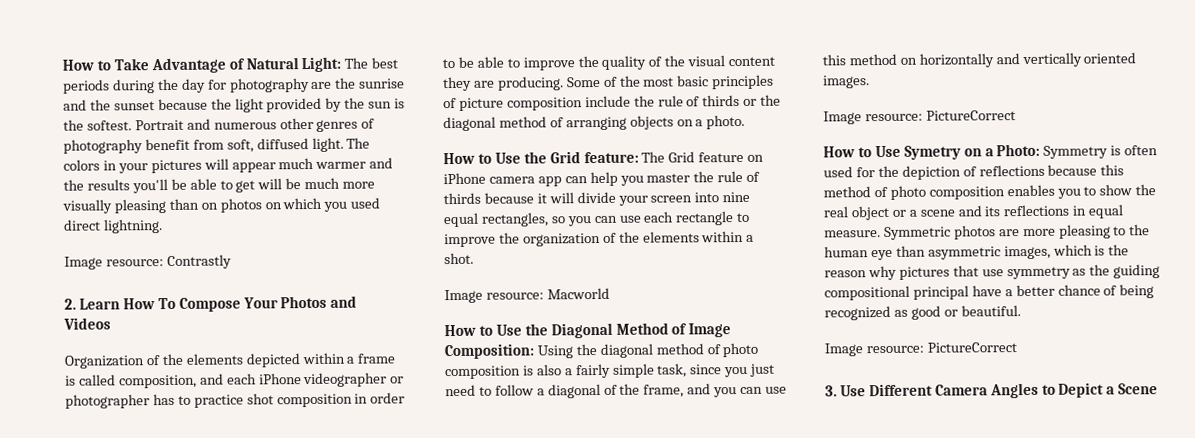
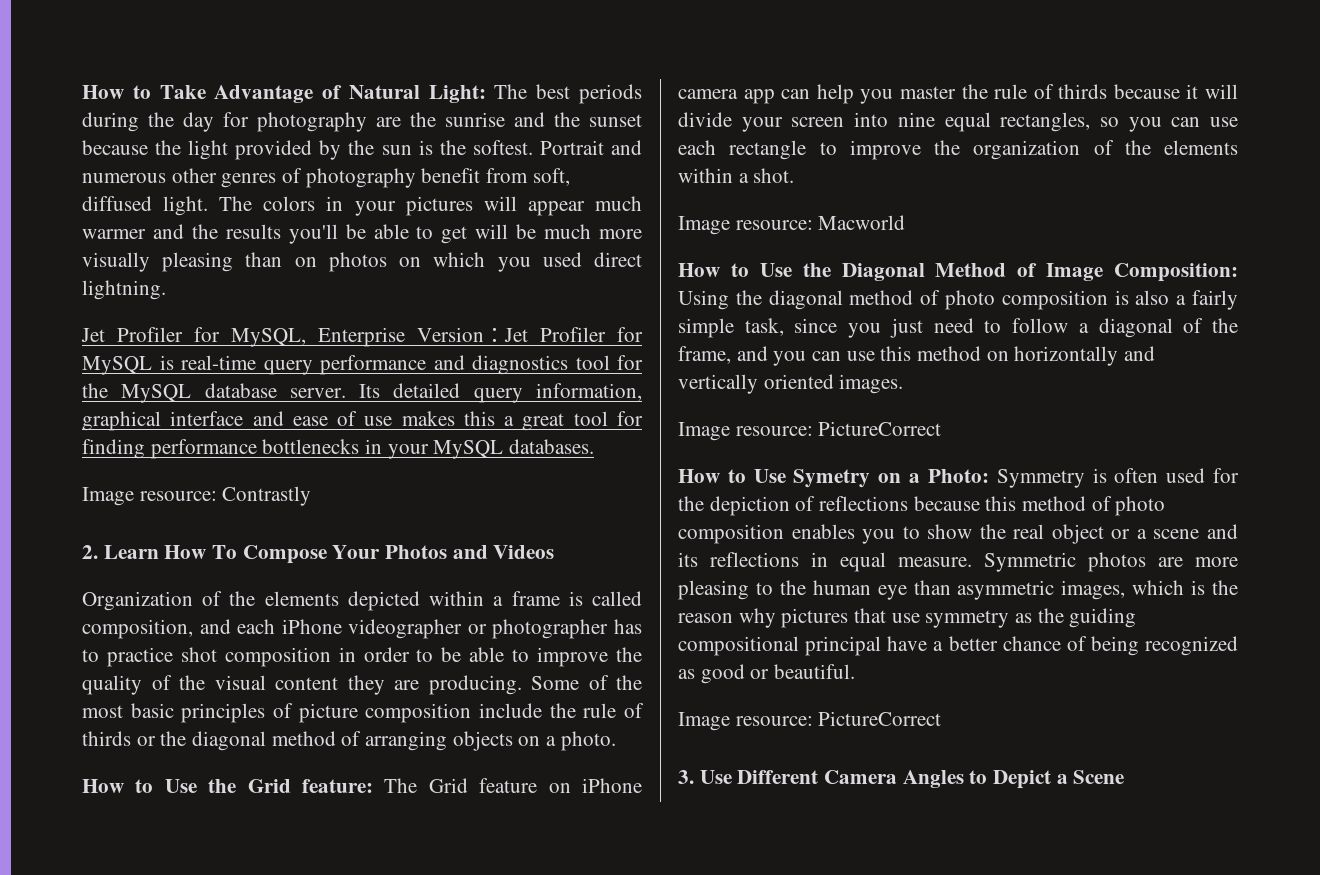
+ Jet Profiler for MySQL, Enterprise Version：Jet Profiler for MySQL is real-time query performance and diagnostics tool for the MySQL database server. Its detailed query information, graphical interface and ease of use makes this a great tool for finding performance bottlenecks in your MySQL databases.

